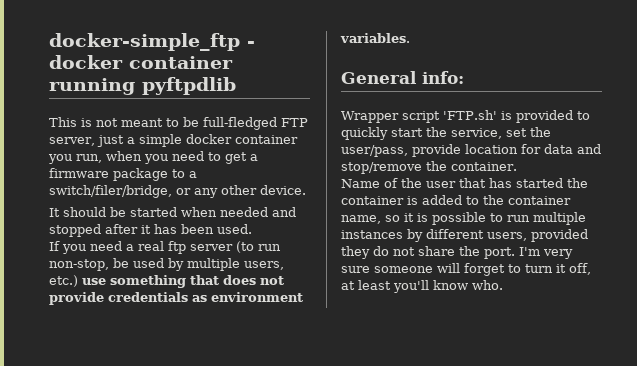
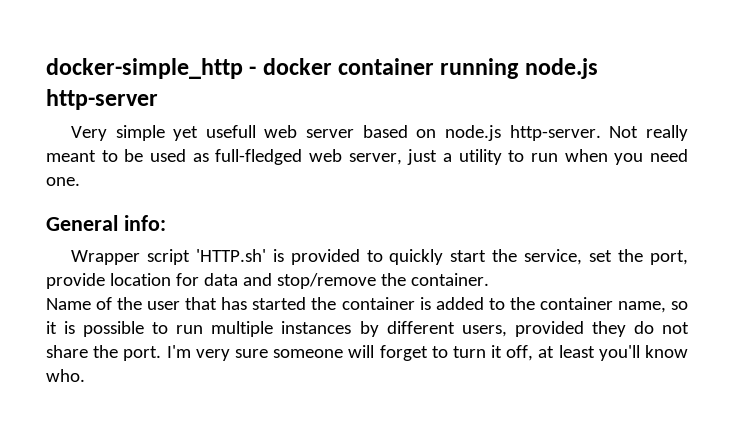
- docker-simple_ftp - docker container running pyftpdlib
- This is not meant to be full-fledged FTP server, just a simple docker container you run, when you need to get a firmware package to a switch/filer/bridge, or any other device.
- It should be started when needed and stopped after it has been used.
- If you need a real ftp server (to run non-stop, be used by multiple users, etc.) use something that does not provide credentials as environment variables.
+ docker-simple_http - docker container running node.js http-server
+ Very simple yet usefull web server based on node.js http-server. Not really meant to be used as full-fledged web server, just a utility to run when you need one.
- Wrapper script 'FTP.sh' is provided to quickly start the service, set the user/pass, provide location for data and stop/remove the container.
+ Wrapper script 'HTTP.sh' is provided to quickly start the service, set the port, provide location for data and stop/remove the container.

